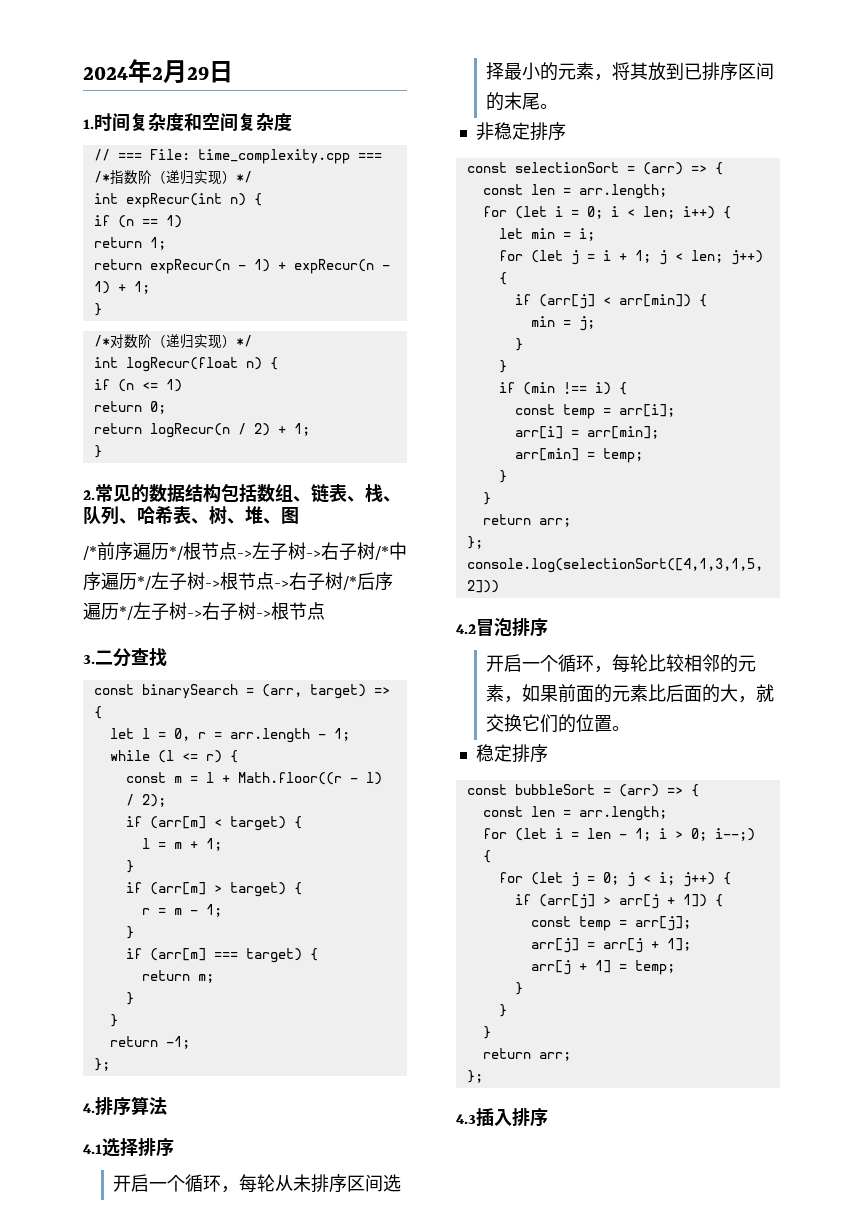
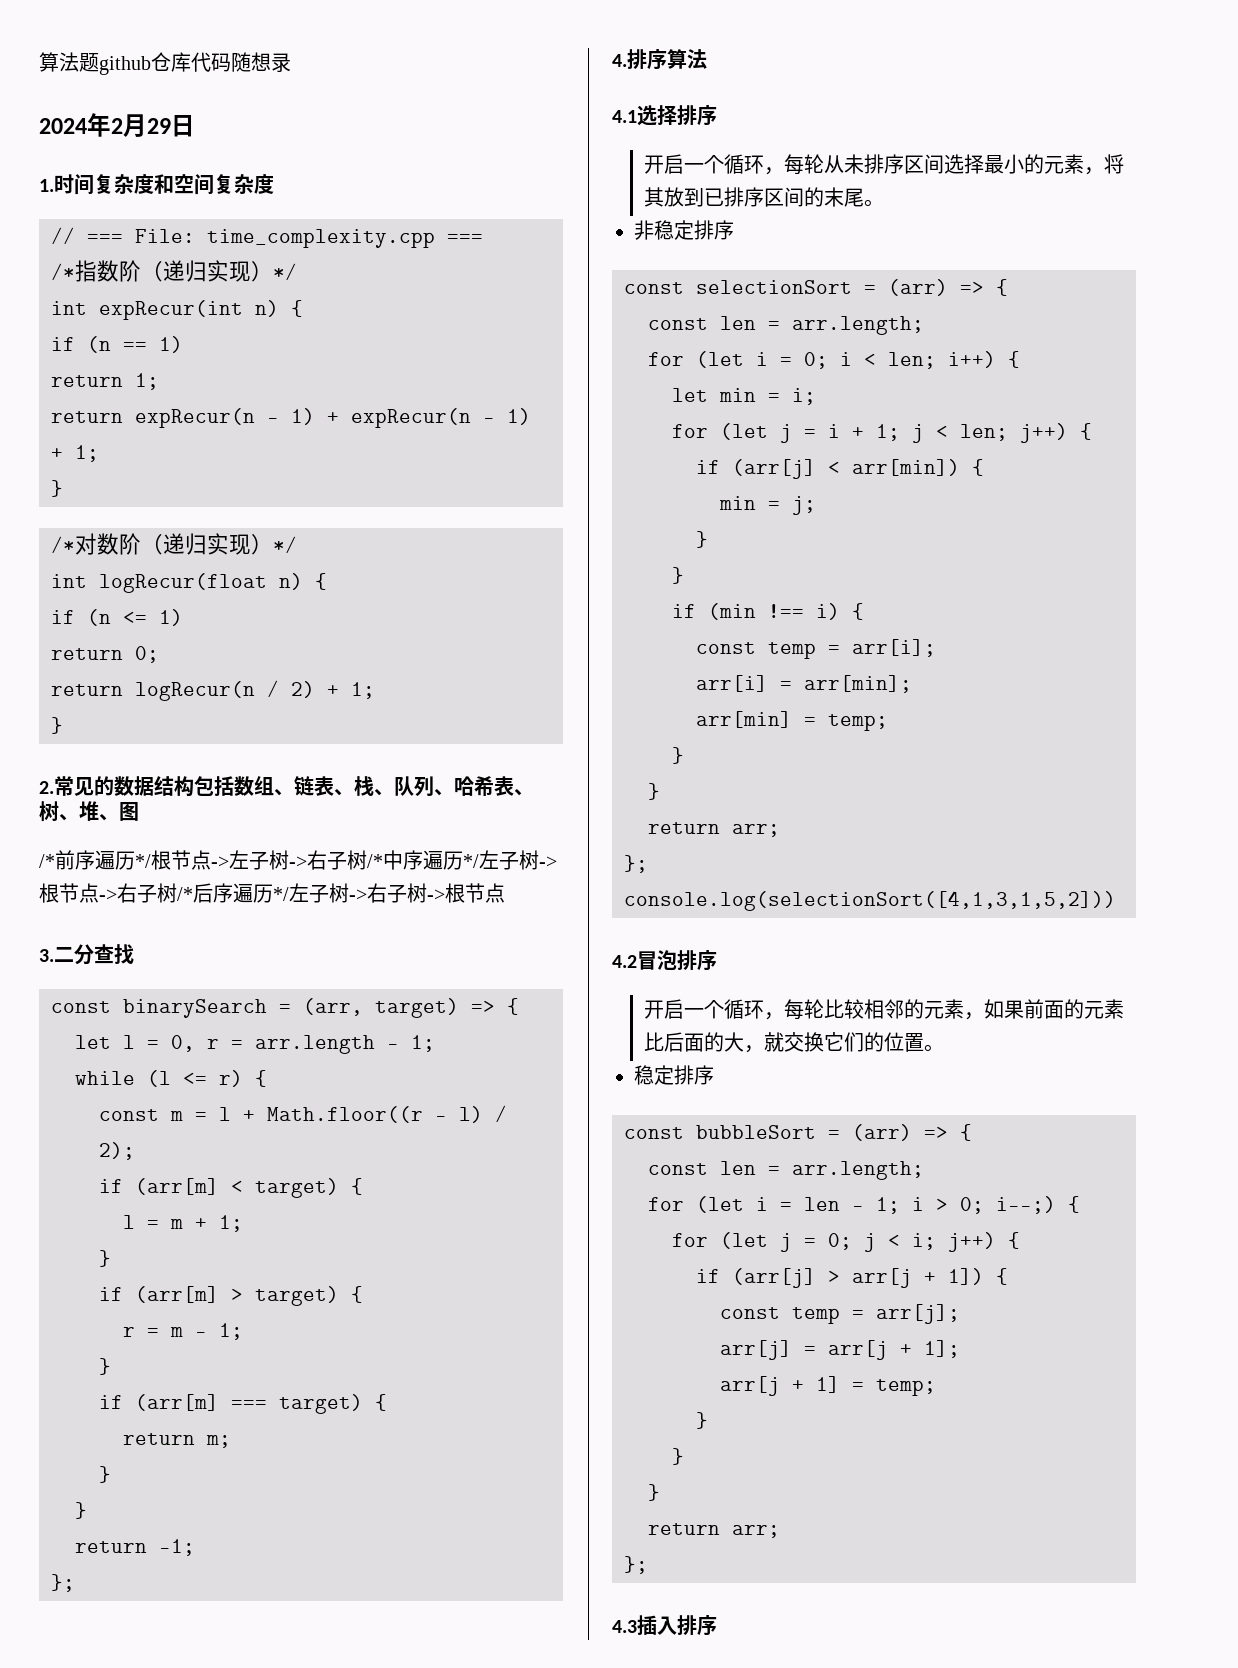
+ 算法题github仓库代码随想录

